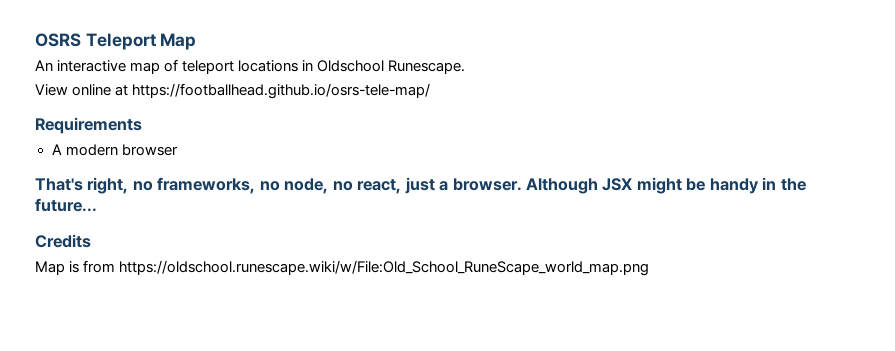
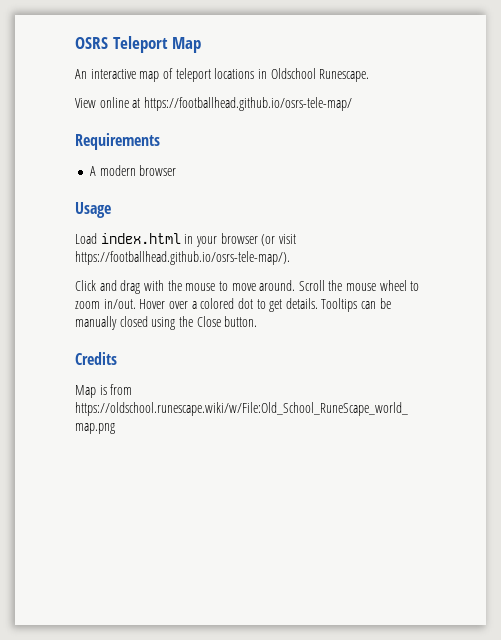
- That's right, no frameworks, no node, no react, just a browser. Although JSX might be handy in the future...
+ Usage
+ Load index.html in your browser (or visit https://footballhead.github.io/osrs-tele-map/).
+ Click and drag with the mouse to move around. Scroll the mouse wheel to zoom in/out. Hover over a colored dot to get details. Tooltips can be manually closed using the Close button.

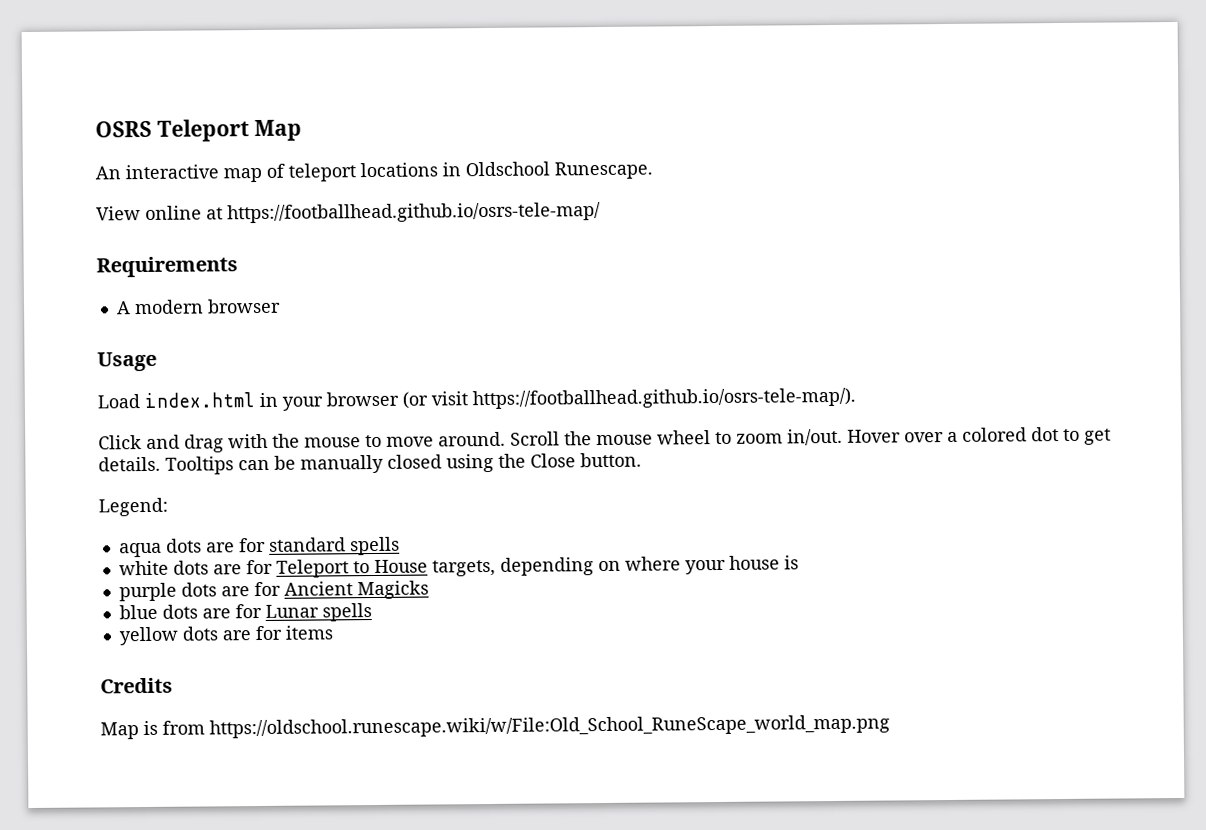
+ Legend:
+ aqua dots are for standard spells
+ white dots are for Teleport to House targets, depending on where your house is
+ purple dots are for Ancient Magicks
+ blue dots are for Lunar spells
+ yellow dots are for items

